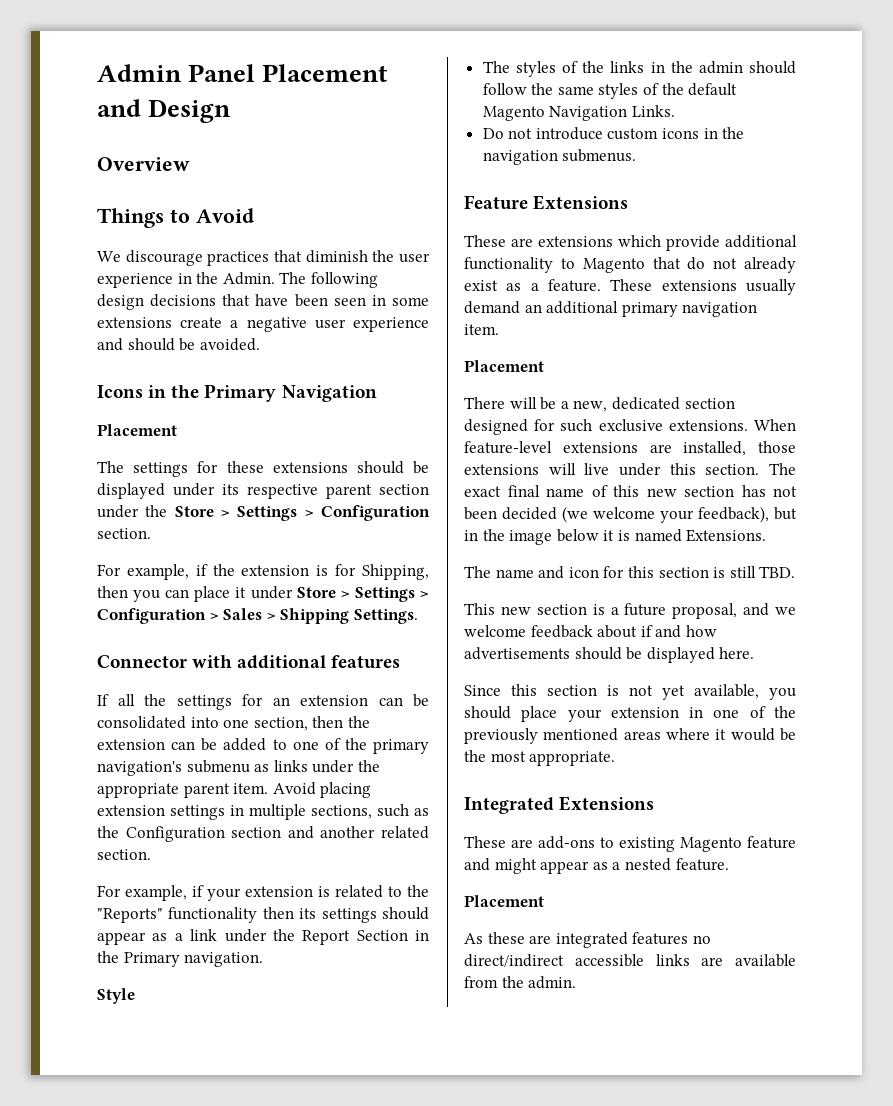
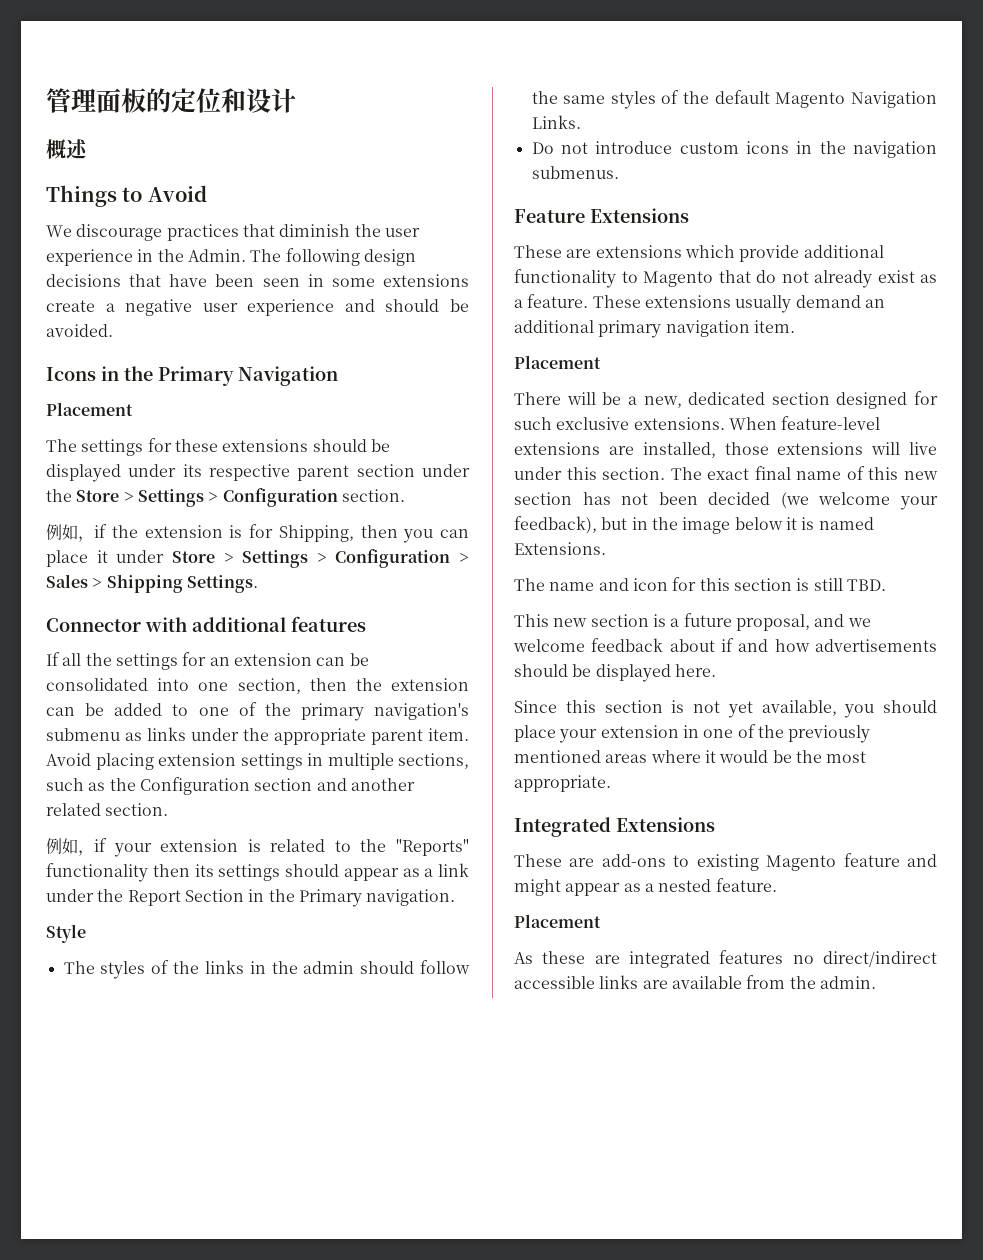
- Admin Panel Placement and Design
- Overview
+ 管理面板的定位和设计
+ 概述
- For example, if the extension is for Shipping, then you can place it under Store > Settings > Configuration > Sales > Shipping Settings.
+ 例如，if the extension is for Shipping, then you can place it under Store > Settings > Configuration > Sales > Shipping Settings.
- For example, if your extension is related to the "Reports" functionality then its settings should appear as a link under the Report Section in the Primary navigation.
+ 例如，if your extension is related to the "Reports" functionality then its settings should appear as a link under the Report Section in the Primary navigation.

